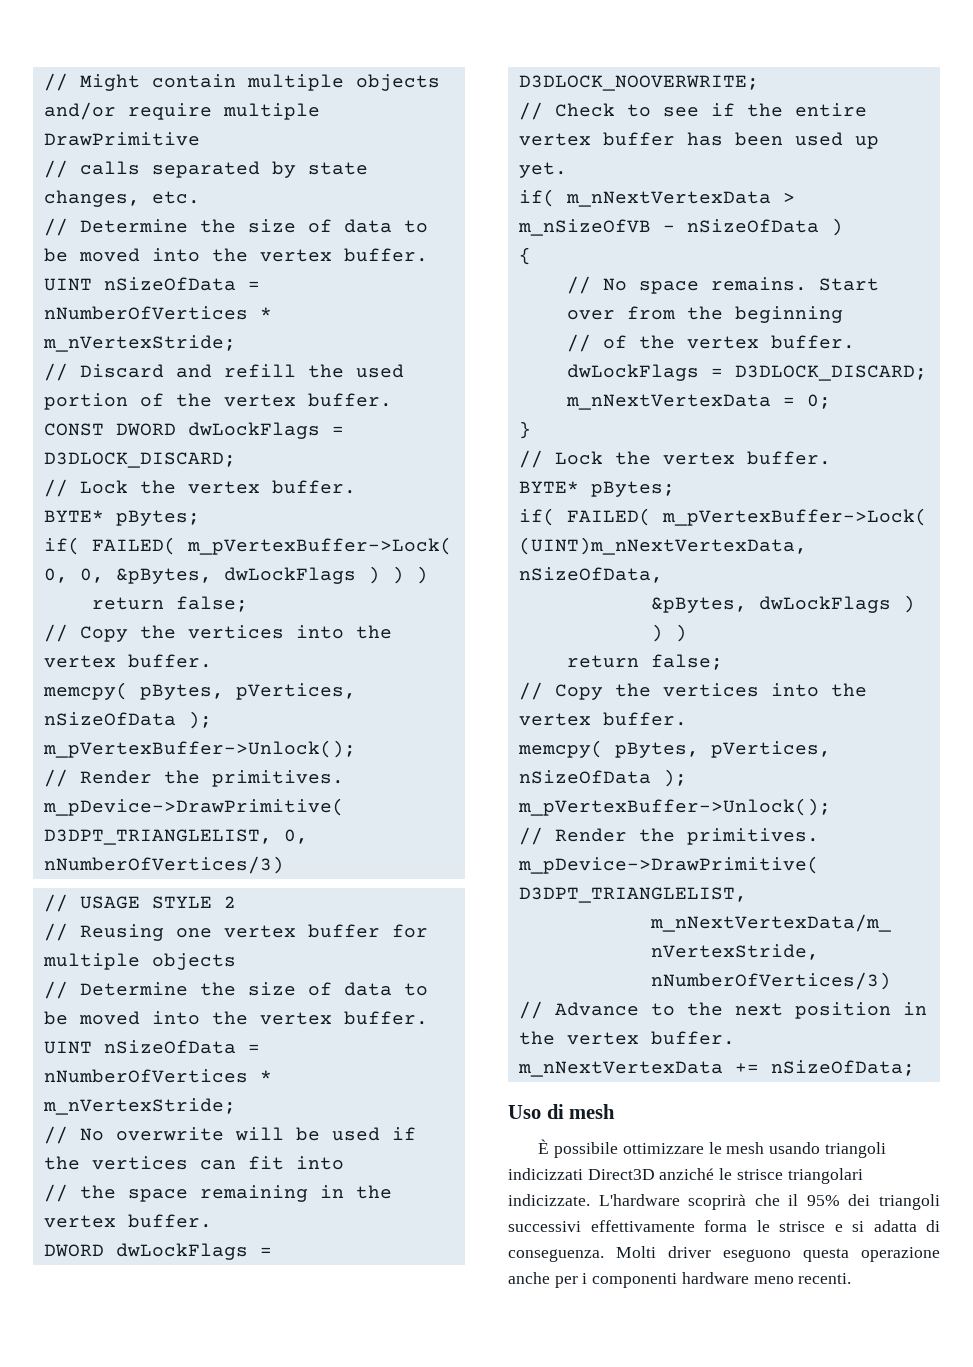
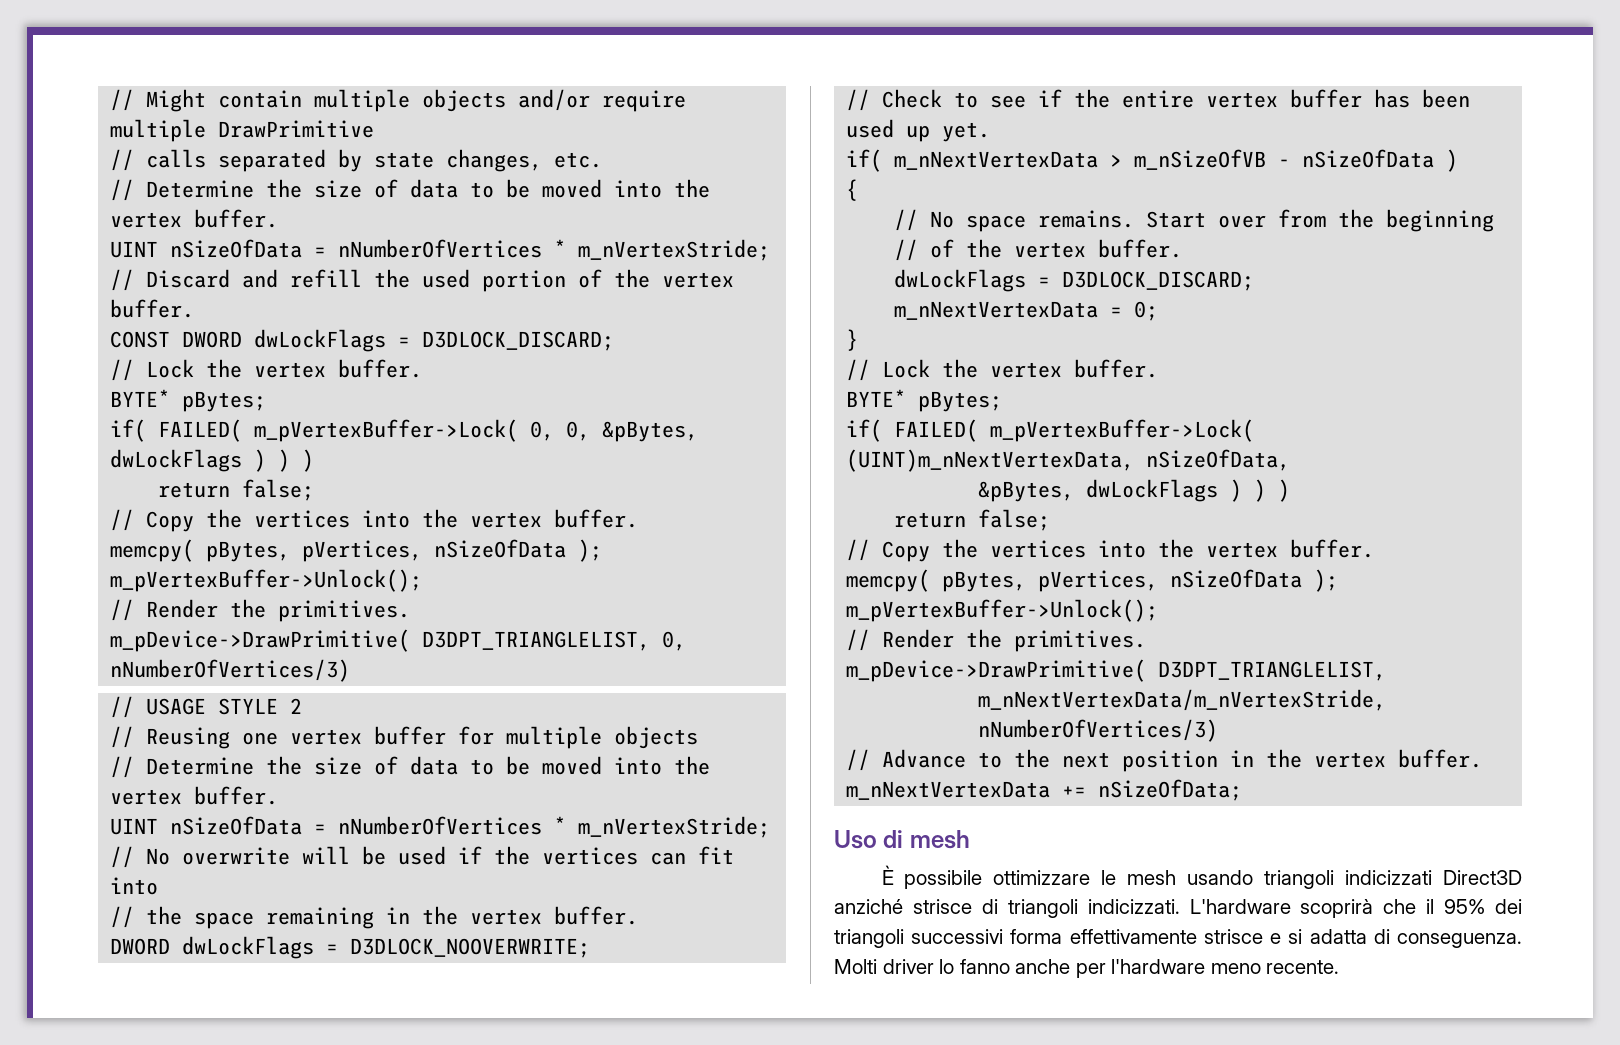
- È possibile ottimizzare le mesh usando triangoli indicizzati Direct3D anziché le strisce triangolari indicizzate.
+ È possibile ottimizzare le mesh usando triangoli indicizzati Direct3D anziché strisce di triangoli indicizzati.
- L'hardware scoprirà che il 95% dei triangoli successivi effettivamente forma le strisce e si adatta di conseguenza.
+ L'hardware scoprirà che il 95% dei triangoli successivi forma effettivamente strisce e si adatta di conseguenza.
- Molti driver eseguono questa operazione anche per i componenti hardware meno recenti.
+ Molti driver lo fanno anche per l'hardware meno recente.

